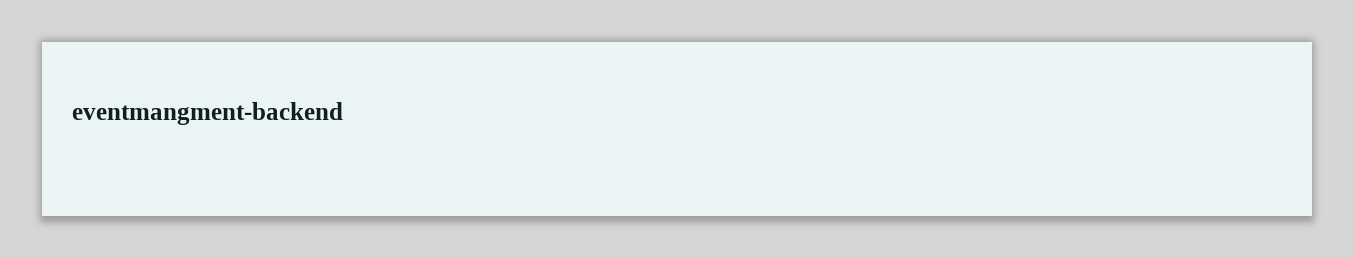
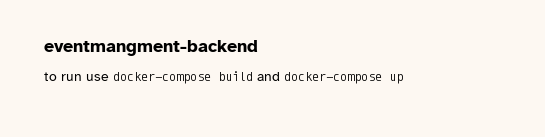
+ to run use docker-compose build and docker-compose up

